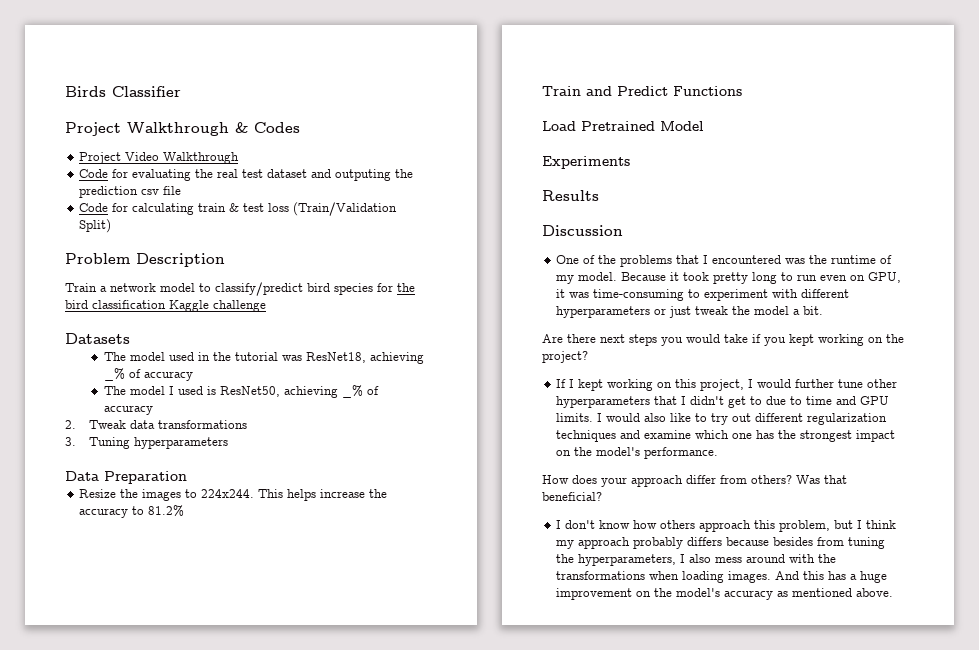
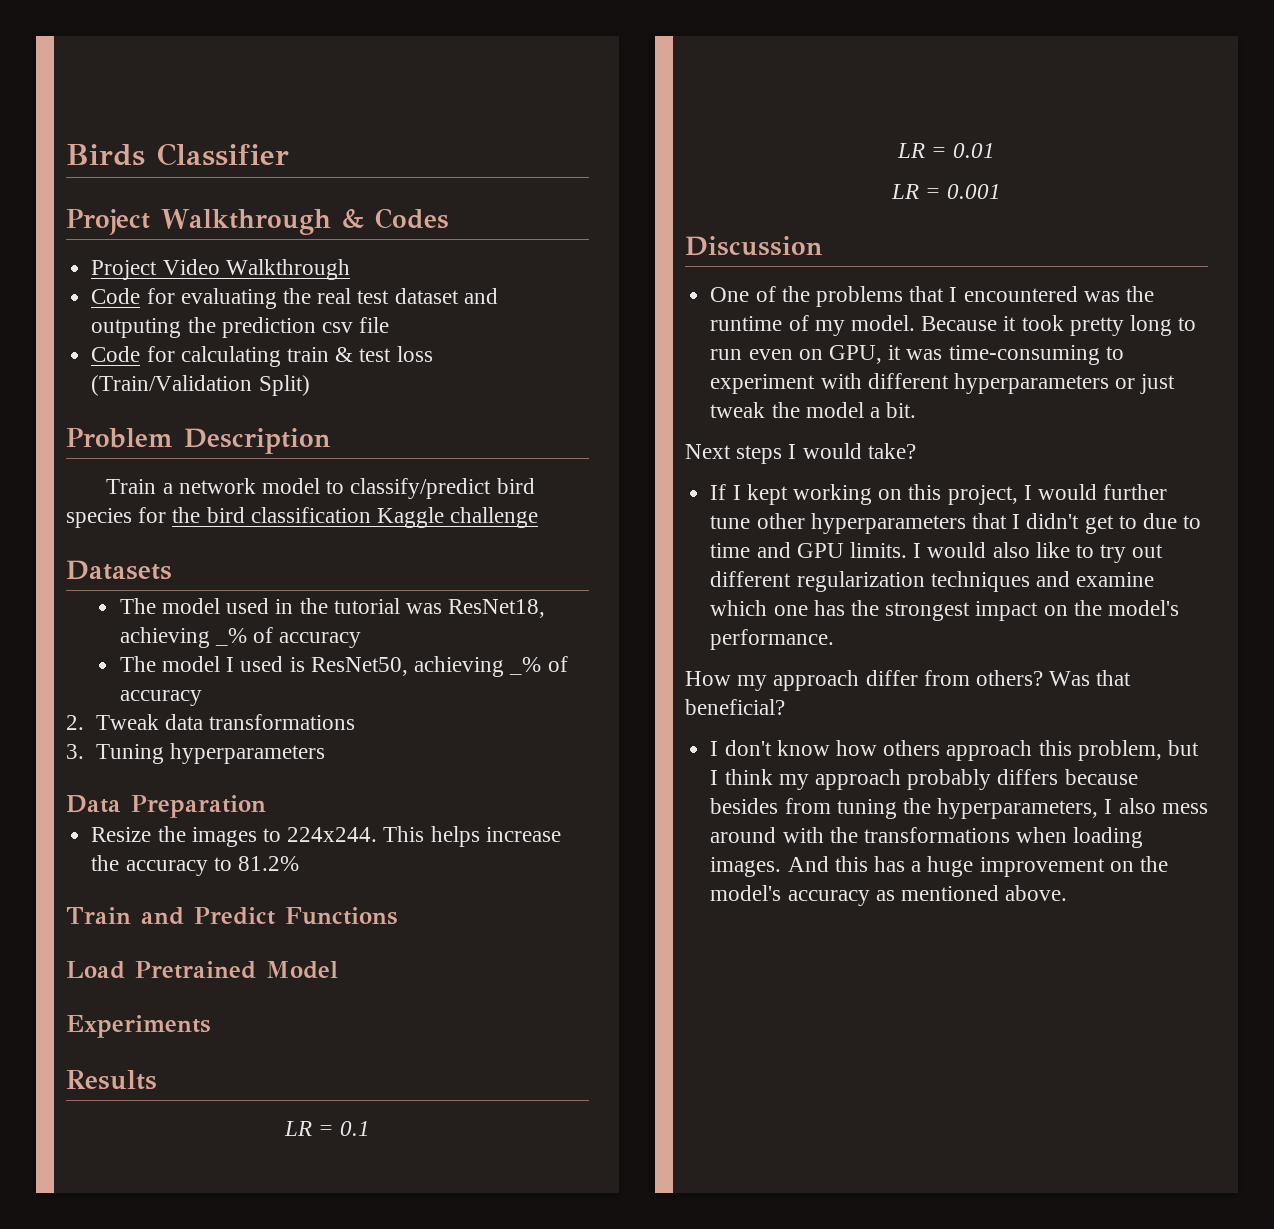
+ LR = 0.1
+ LR = 0.01
+ LR = 0.001
- Are there next steps you would take if you kept working on the project?
+ Next steps I would take?
- How does your approach differ from others?
+ How my approach differ from others?

